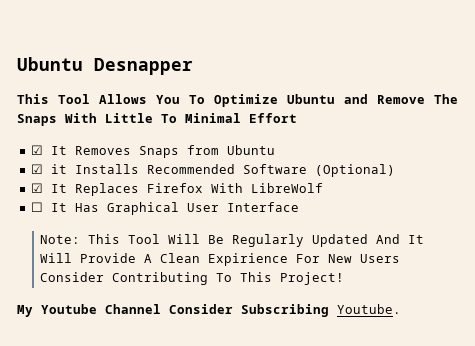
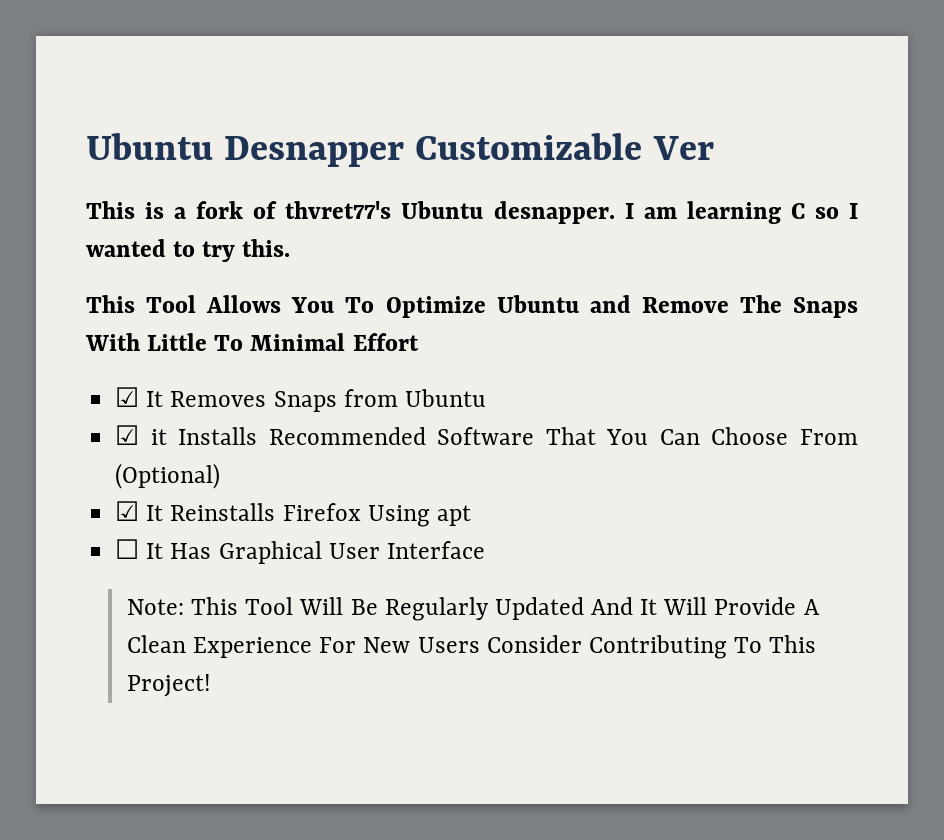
- Ubuntu Desnapper
+ Ubuntu Desnapper Customizable Ver
+ This is a fork of thvret77's Ubuntu desnapper. I am learning C so I wanted to try this.
- ☑ it Installs Recommended Software (Optional)
+ ☑ it Installs Recommended Software That You Can Choose From (Optional)
- ☑ It Replaces Firefox With LibreWolf
+ ☑ It Reinstalls Firefox Using apt
- Note: This Tool Will Be Regularly Updated And It Will Provide A Clean Expirience For New Users Consider Contributing To This Project!
+ Note: This Tool Will Be Regularly Updated And It Will Provide A Clean Experience For New Users Consider Contributing To This Project!
- My Youtube Channel Consider Subscribing Youtube.

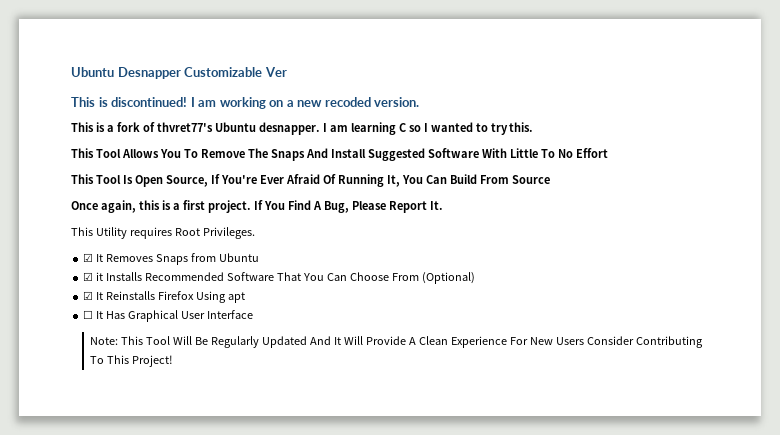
+ This is discontinued! I am working on a new recoded version.
- This Tool Allows You To Optimize Ubuntu and Remove The Snaps With Little To Minimal Effort
+ This Tool Allows You To Remove The Snaps And Install Suggested Software With Little To No Effort
+ This Tool Is Open Source, If You're Ever Afraid Of Running It, You Can Build From Source
+ Once again, this is a first project. If You Find A Bug, Please Report It.
+ This Utility requires Root Privileges.

